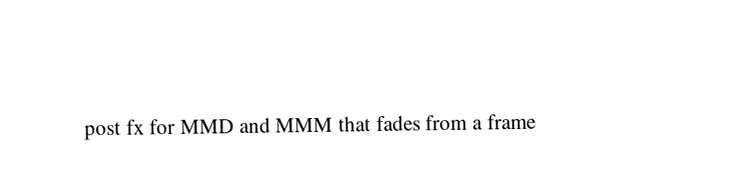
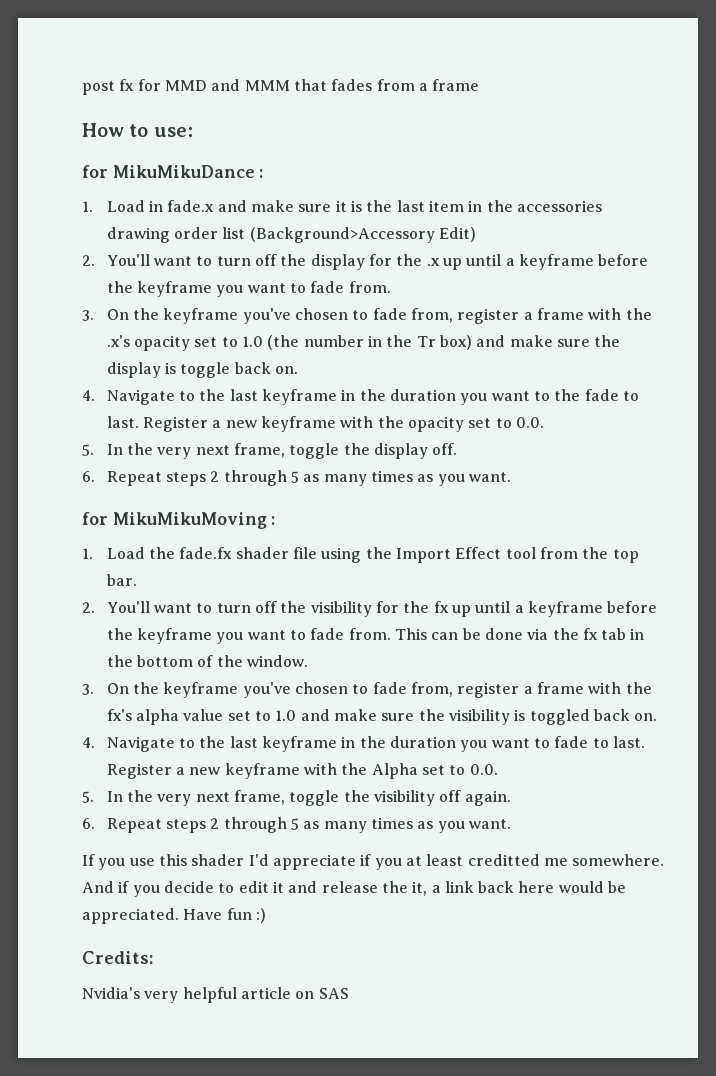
+ How to use:
+ for MikuMikuDance :
+ 1. Load in fade.x and make sure it is the last item in the accessories drawing order list (Background>Accessory Edit)
+ 2. You'll want to turn off the display for the .x up until a keyframe before the keyframe you want to fade from.
+ 3. On the keyframe you've chosen to fade from, register a frame with the .x's opacity set to 1.0 (the number in the Tr box) and make sure the display is toggle back on.
+ 4. Navigate to the last keyframe in the duration you want to the fade to last. Register a new keyframe with the opacity set to 0.0.
+ 5. In the very next frame, toggle the display off.
+ 6. Repeat steps 2 through 5 as many times as you want.
+ for MikuMikuMoving :
+ 1. Load the fade.fx shader file using the Import Effect tool from the top bar.
+ 2. You'll want to turn off the visibility for the fx up until a keyframe before the keyframe you want to fade from. This can be done via the fx tab in the bottom of the window.
+ 3. On the keyframe you've chosen to fade from, register a frame with the fx's alpha value set to 1.0 and make sure the visibility is toggled back on.
+ 4. Navigate to the last keyframe in the duration you want to fade to last. Register a new keyframe with the Alpha set to 0.0.
+ 5. In the very next frame, toggle the visibility off again.
+ 6. Repeat steps 2 through 5 as many times as you want.
+ If you use this shader I'd appreciate if you at least creditted me somewhere. And if you decide to edit it and release the it, a link back here would be appreciated. Have fun :)
+ Credits:
+ Nvidia's very helpful article on SAS

